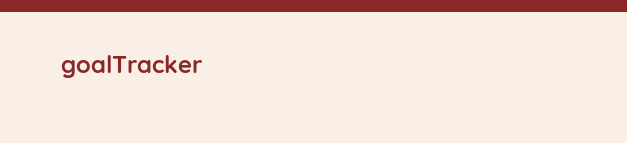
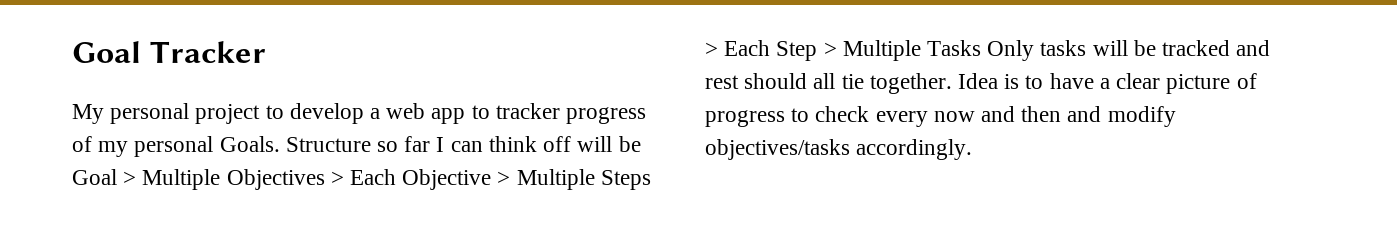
- goalTracker
+ Goal Tracker
+ My personal project to develop a web app to tracker progress of my personal Goals. Structure so far I can think off will be Goal > Multiple Objectives > Each Objective > Multiple Steps > Each Step > Multiple Tasks Only tasks will be tracked and rest should all tie together. Idea is to have a clear picture of progress to check every now and then and modify objectives/tasks accordingly.

